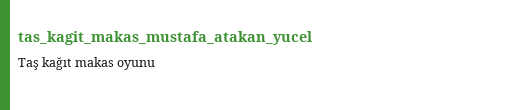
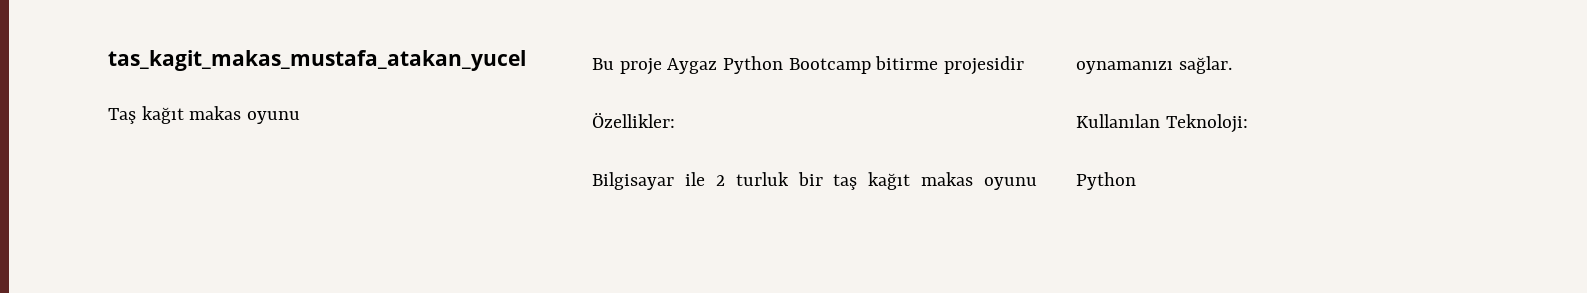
+ Bu proje Aygaz Python Bootcamp bitirme projesidir
+ Özellikler:
+ Bilgisayar ile 2 turluk bir taş kağıt makas oyunu oynamanızı sağlar.
+ Kullanılan Teknoloji:
+ Python

